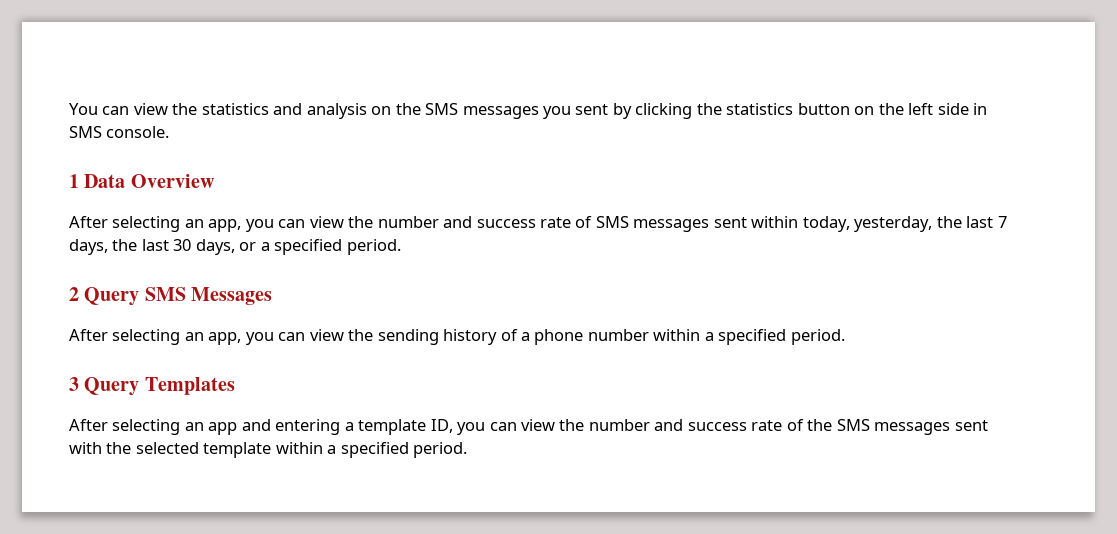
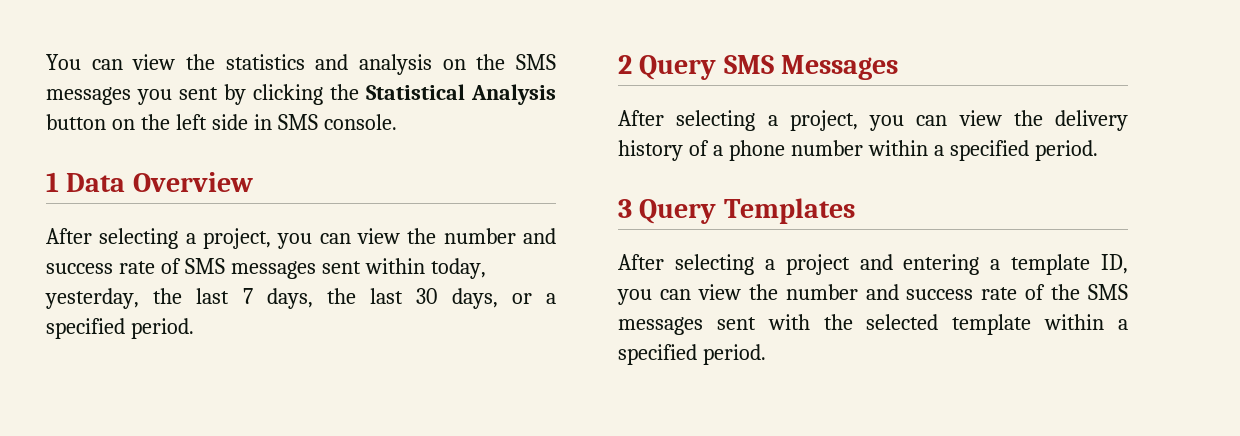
- You can view the statistics and analysis on the SMS messages you sent by clicking the statistics button on the left side in SMS console.
+ You can view the statistics and analysis on the SMS messages you sent by clicking the Statistical Analysis button on the left side in SMS console.
- After selecting an app, you can view the number and success rate of SMS messages sent within today, yesterday, the last 7 days, the last 30 days, or a specified period.
+ After selecting a project, you can view the number and success rate of SMS messages sent within today, yesterday, the last 7 days, the last 30 days, or a specified period.
- After selecting an app, you can view the sending history of a phone number within a specified period.
+ After selecting a project, you can view the delivery history of a phone number within a specified period.
- After selecting an app and entering a template ID, you can view the number and success rate of the SMS messages sent with the selected template within a specified period.
+ After selecting a project and entering a template ID, you can view the number and success rate of the SMS messages sent with the selected template within a specified period.

